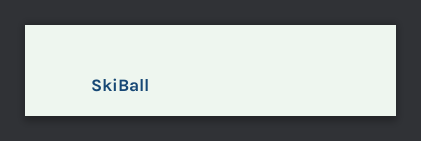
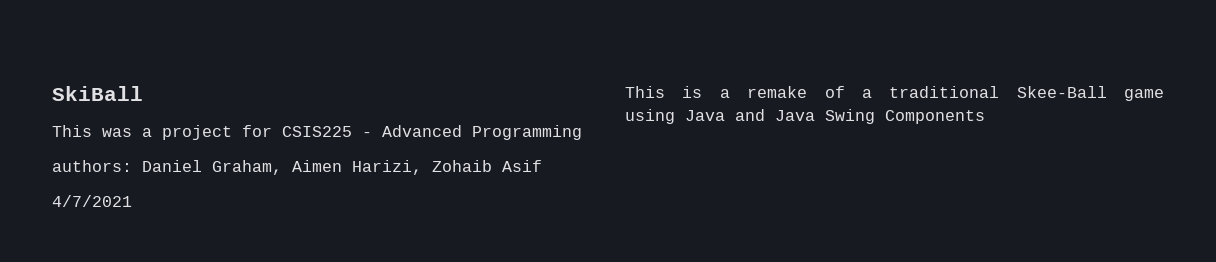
+ This was a project for CSIS225 - Advanced Programming
+ authors: Daniel Graham, Aimen Harizi, Zohaib Asif
+ 4/7/2021
+ This is a remake of a traditional Skee-Ball game using Java and Java Swing Components

